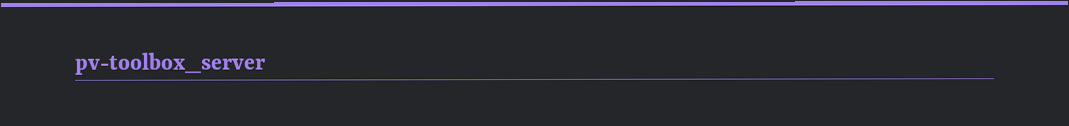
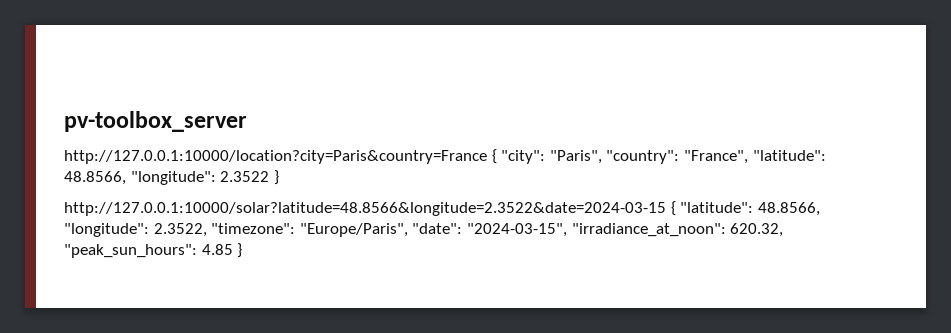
+ http://127.0.0.1:10000/location?city=Paris&country=France { "city": "Paris", "country": "France", "latitude": 48.8566, "longitude": 2.3522 }
+ http://127.0.0.1:10000/solar?latitude=48.8566&longitude=2.3522&date=2024-03-15 { "latitude": 48.8566, "longitude": 2.3522, "timezone": "Europe/Paris", "date": "2024-03-15", "irradiance_at_noon": 620.32, "peak_sun_hours": 4.85 }

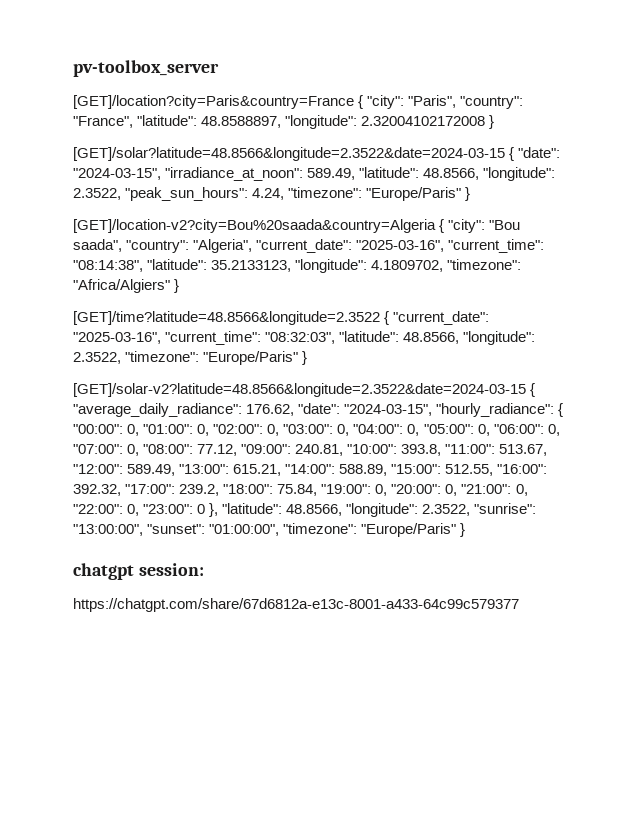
- http://127.0.0.1:10000/location?city=Paris&country=France { "city": "Paris", "country": "France", "latitude": 48.8566, "longitude": 2.3522 }
- http://127.0.0.1:10000/solar?latitude=48.8566&longitude=2.3522&date=2024-03-15 { "latitude": 48.8566, "longitude": 2.3522, "timezone": "Europe/Paris", "date": "2024-03-15", "irradiance_at_noon": 620.32, "peak_sun_hours": 4.85 }
+ [GET]/location?city=Paris&country=France { "city": "Paris", "country": "France", "latitude": 48.8588897, "longitude": 2.32004102172008 }
+ [GET]/solar?latitude=48.8566&longitude=2.3522&date=2024-03-15 { "date": "2024-03-15", "irradiance_at_noon": 589.49, "latitude": 48.8566, "longitude": 2.3522, "peak_sun_hours": 4.24, "timezone": "Europe/Paris" }
+ [GET]/location-v2?city=Bou%20saada&country=Algeria { "city": "Bou saada", "country": "Algeria", "current_date": "2025-03-16", "current_time": "08:14:38", "latitude": 35.2133123, "longitude": 4.1809702, "timezone": "Africa/Algiers" }
+ [GET]/time?latitude=48.8566&longitude=2.3522 { "current_date": "2025-03-16", "current_time": "08:32:03", "latitude": 48.8566, "longitude": 2.3522, "timezone": "Europe/Paris" }
+ [GET]/solar-v2?latitude=48.8566&longitude=2.3522&date=2024-03-15 { "average_daily_radiance": 176.62, "date": "2024-03-15", "hourly_radiance": { "00:00": 0, "01:00": 0, "02:00": 0, "03:00": 0, "04:00": 0, "05:00": 0, "06:00": 0, "07:00": 0, "08:00": 77.12, "09:00": 240.81, "10:00": 393.8, "11:00": 513.67, "12:00": 589.49, "13:00": 615.21, "14:00": 588.89, "15:00": 512.55, "16:00": 392.32, "17:00": 239.2, "18:00": 75.84, "19:00": 0, "20:00": 0, "21:00": 0, "22:00": 0, "23:00": 0 }, "latitude": 48.8566, "longitude": 2.3522, "sunrise": "13:00:00", "sunset": "01:00:00", "timezone": "Europe/Paris" }
+ chatgpt session:
+ https://chatgpt.com/share/67d6812a-e13c-8001-a433-64c99c579377

